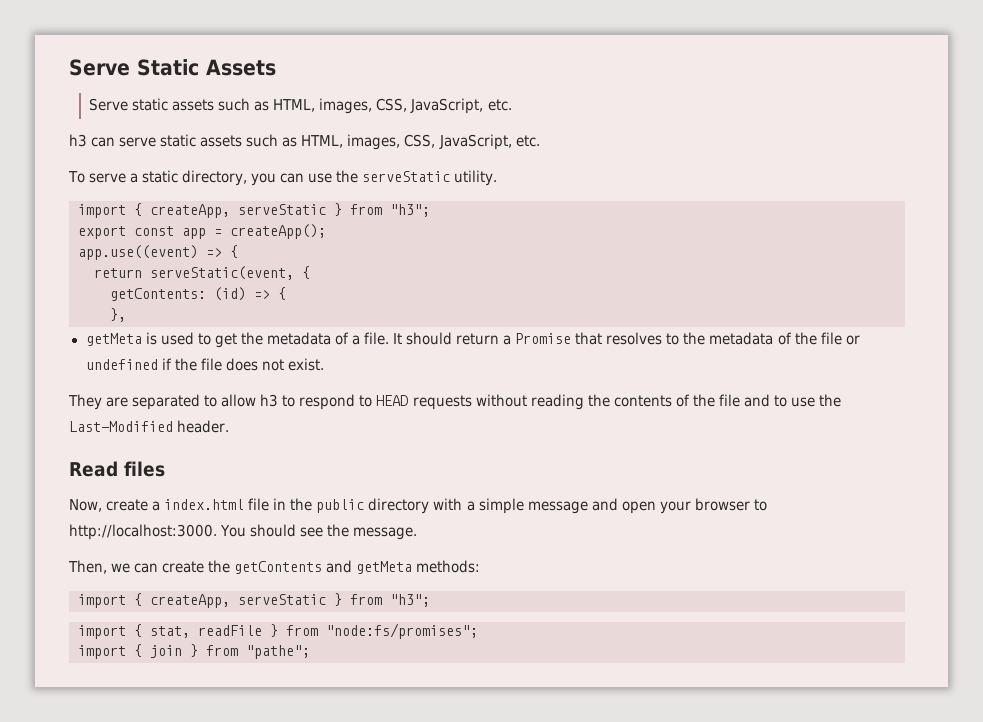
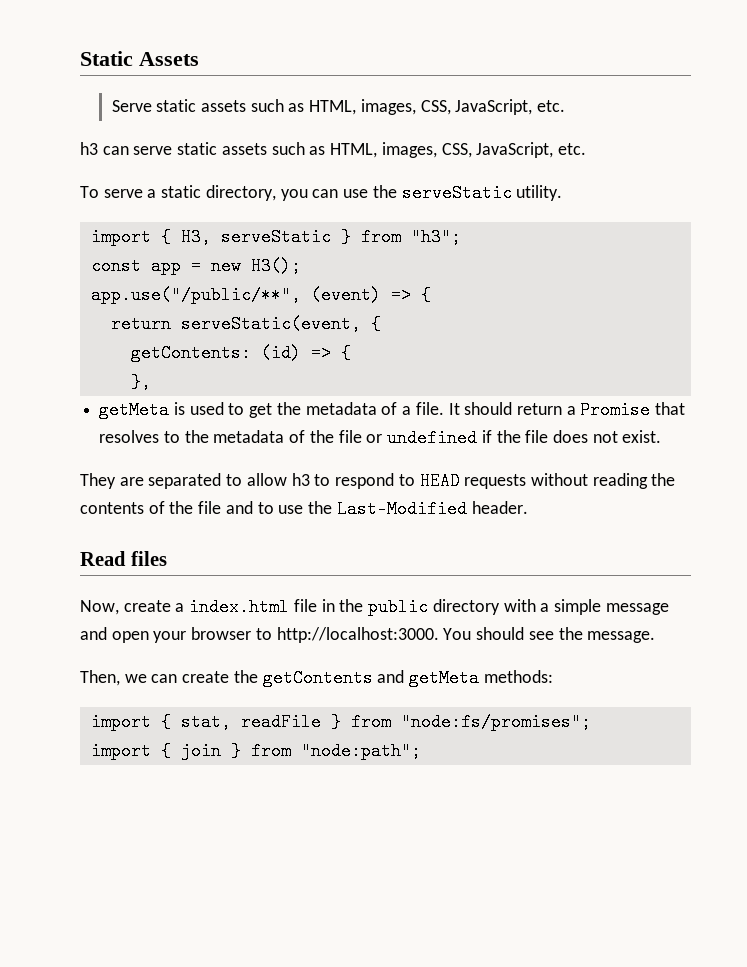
- Serve Static Assets
+ Static Assets
  To serve a static directory, you can use the serveStatic utility.
- import { createApp, serveStatic } from "h3";
- export const app = createApp();
- app.use((event) => {
+ import { H3, serveStatic } from "h3";
+ const app = new H3();
+ app.use("/public/**", (event) => {
  Then, we can create the getContents and getMeta methods:
- import { createApp, serveStatic } from "h3";
- import { join } from "pathe";
+ import { join } from "node:path";

